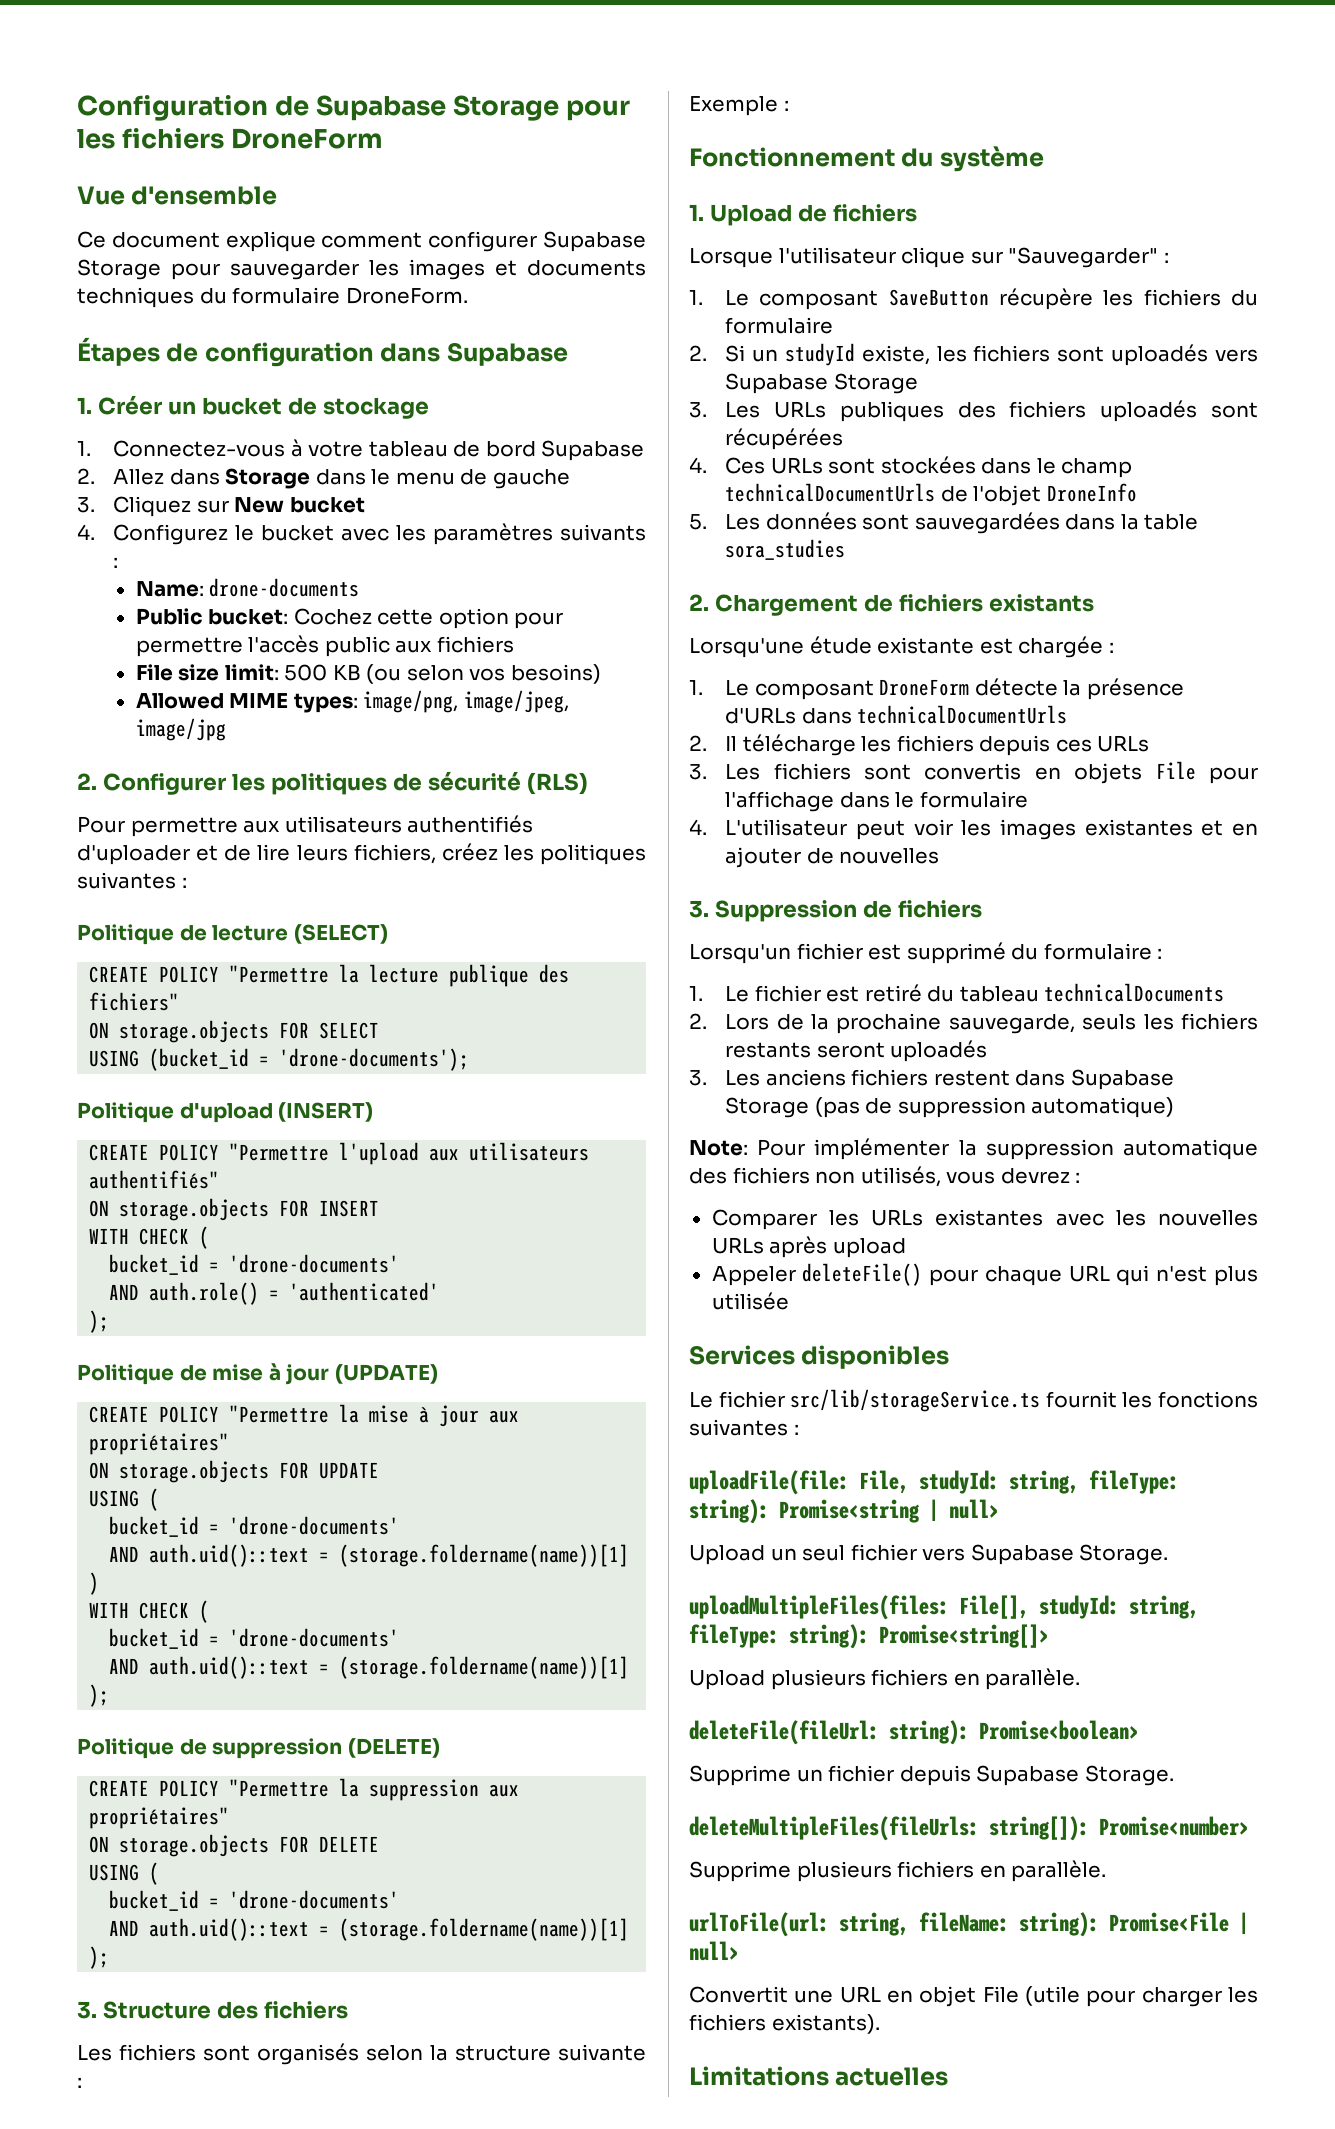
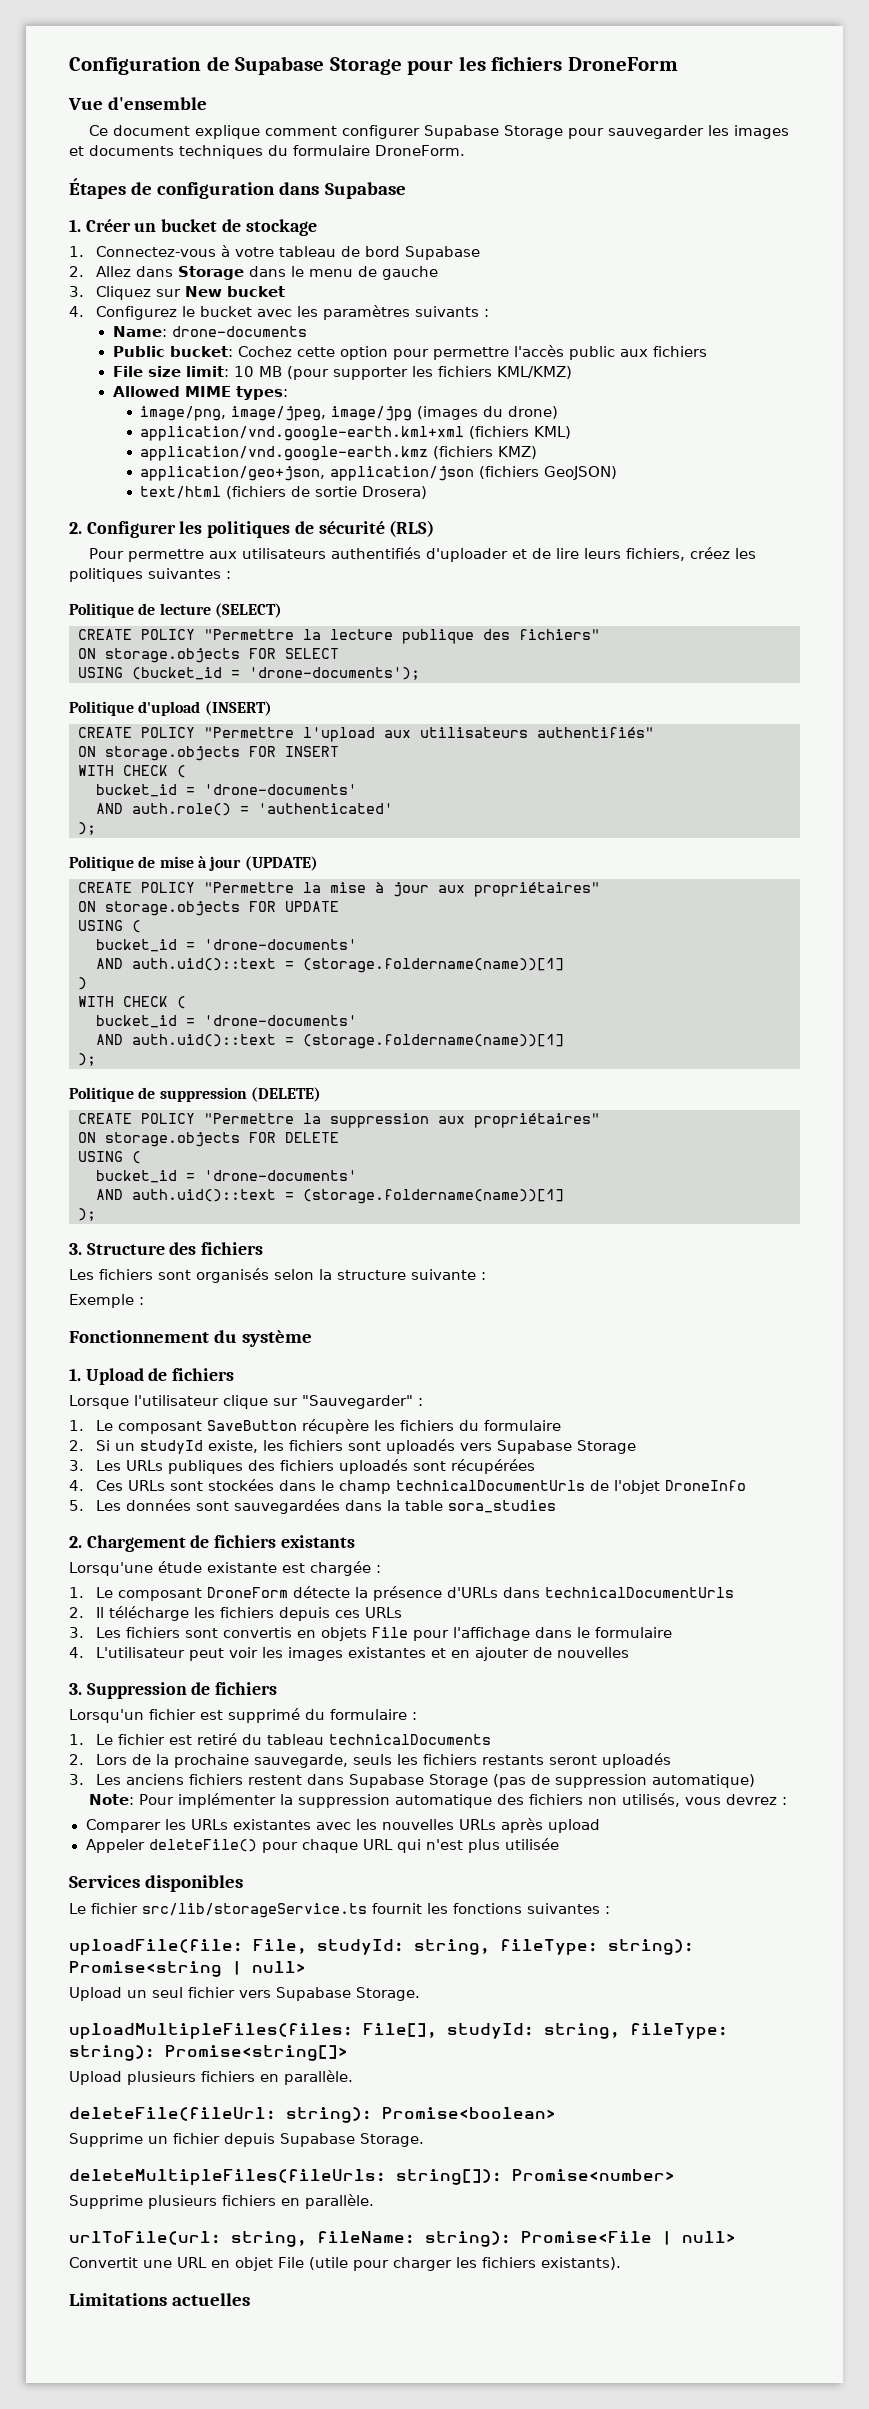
- File size limit: 500 KB (ou selon vos besoins)
+ File size limit: 10 MB (pour supporter les fichiers KML/KMZ)
- Allowed MIME types: image/png, image/jpeg, image/jpg
+ Allowed MIME types:
+ image/png, image/jpeg, image/jpg (images du drone)
+ application/vnd.google-earth.kml+xml (fichiers KML)
+ application/vnd.google-earth.kmz (fichiers KMZ)
+ application/geo+json, application/json (fichiers GeoJSON)
+ text/html (fichiers de sortie Drosera)

